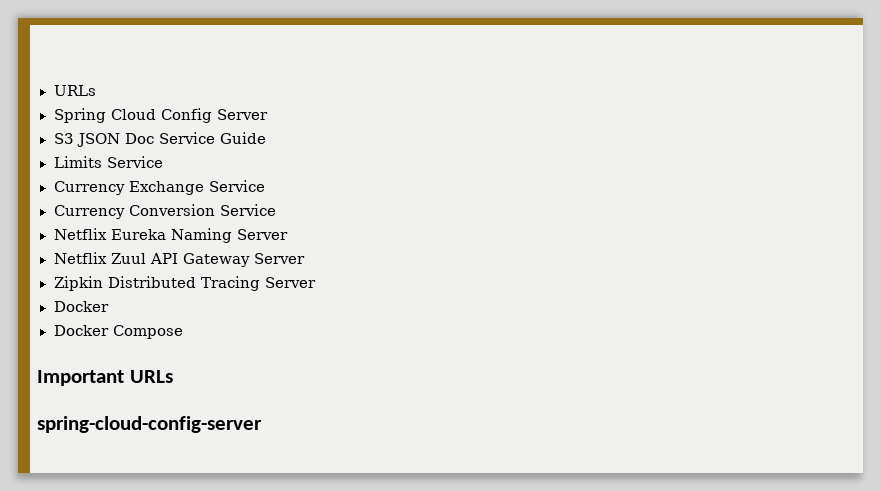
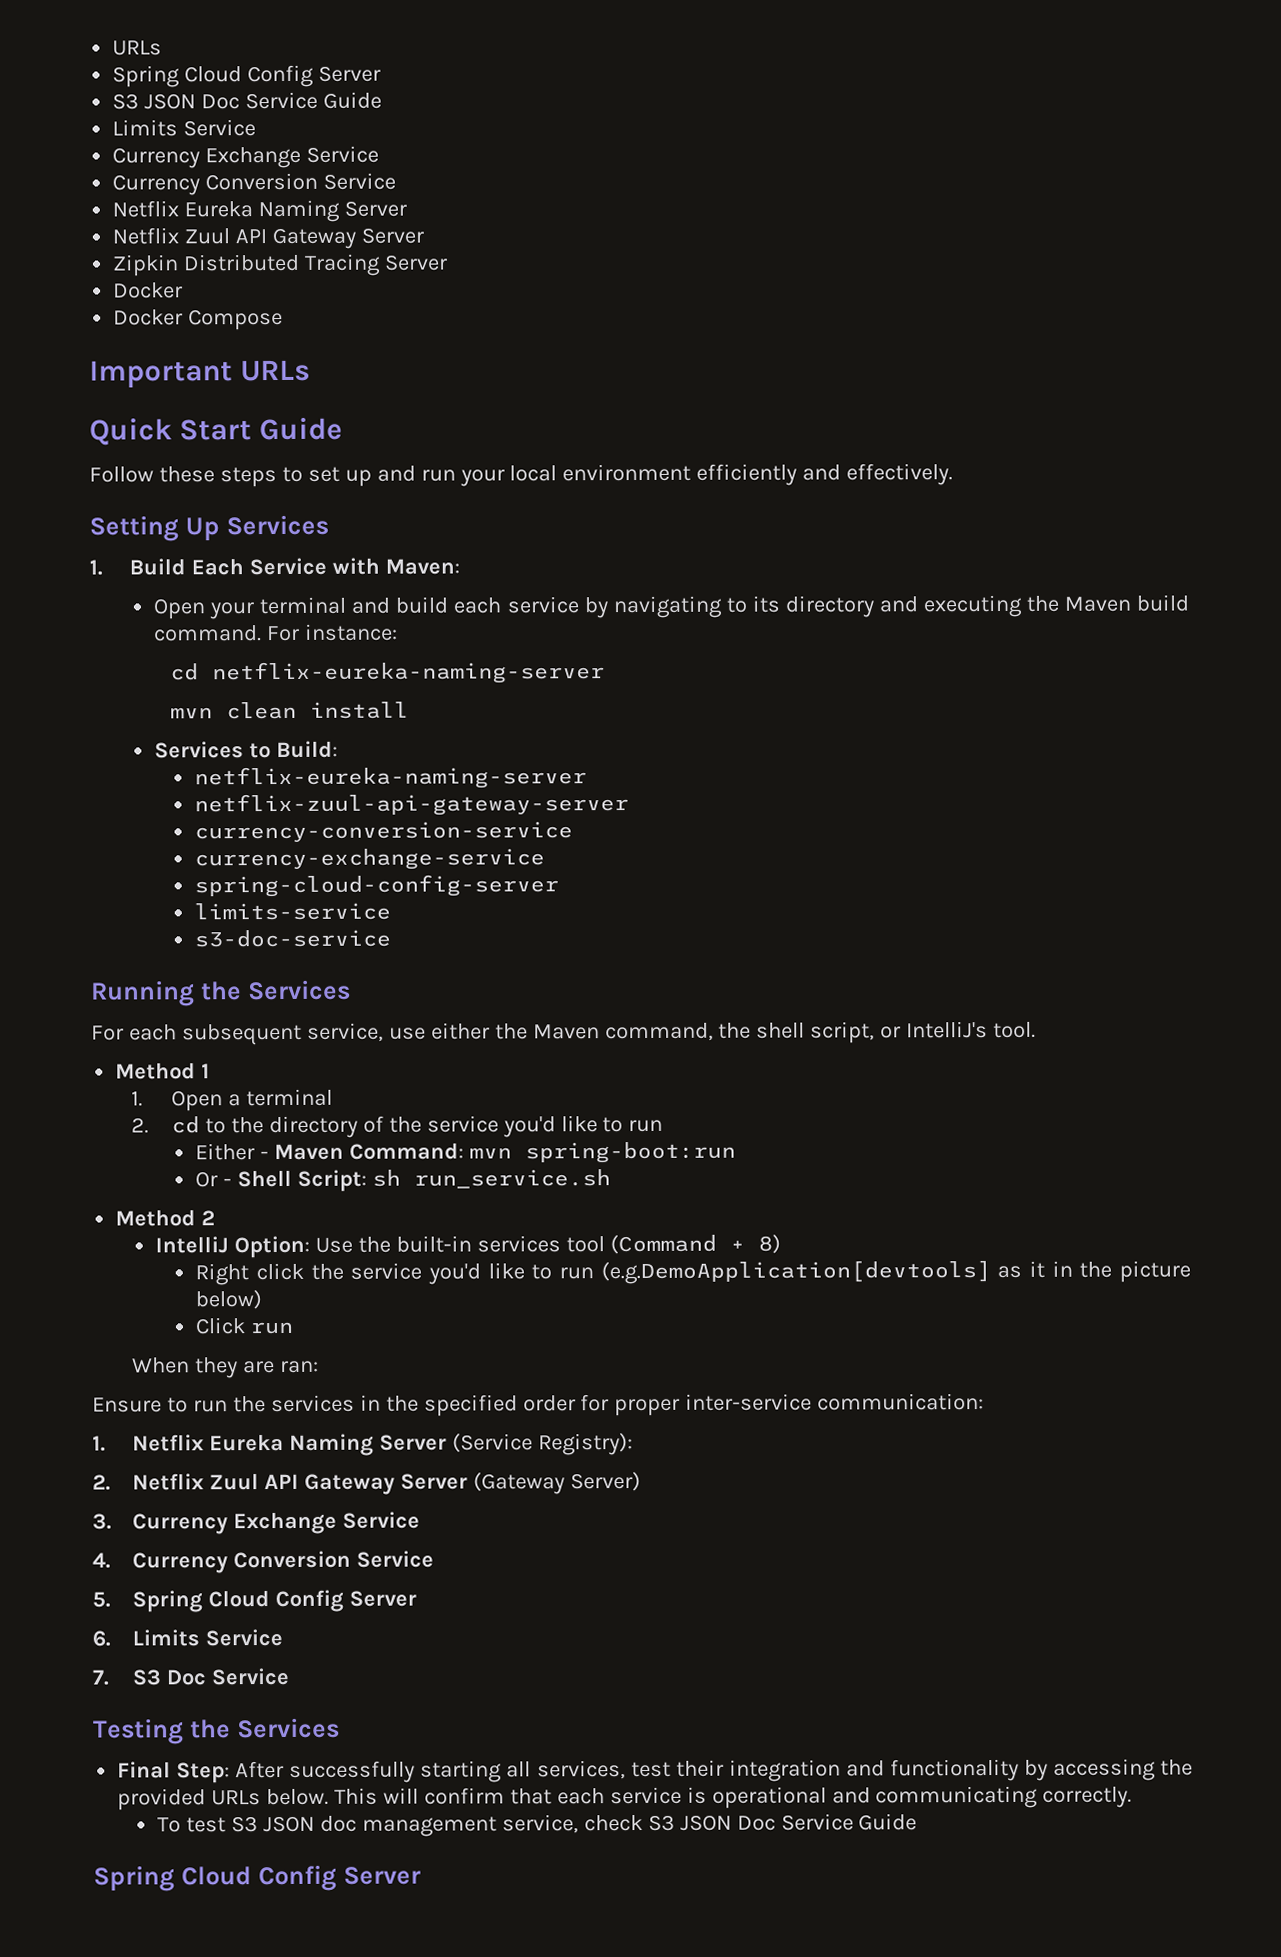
+ Quick Start Guide
+ Follow these steps to set up and run your local environment efficiently and effectively.
+ Setting Up Services
+ 1. Build Each Service with Maven:
+ Open your terminal and build each service by navigating to its directory and executing the Maven build command. For instance:
+ cd netflix-eureka-naming-server
+ mvn clean install
+ Services to Build:
+ netflix-eureka-naming-server
+ netflix-zuul-api-gateway-server
+ currency-conversion-service
+ currency-exchange-service
  spring-cloud-config-server
+ limits-service
+ s3-doc-service
+ Running the Services
+ For each subsequent service, use either the Maven command, the shell script, or IntelliJ's tool.
+ Method 1
+ 1. Open a terminal
+ 2. cd to the directory of the service you'd like to run
+ Either - Maven Command: mvn spring-boot:run
+ Or - Shell Script: sh run_service.sh
+ Method 2
+ IntelliJ Option: Use the built-in services tool (Command + 8)
+ Right click the service you'd like to run (e.g.DemoApplication[devtools] as it in the picture below)
+ Click run
+ When they are ran:
+ Ensure to run the services in the specified order for proper inter-service communication:
+ 1. Netflix Eureka Naming Server (Service Registry):
+ 2. Netflix Zuul API Gateway Server (Gateway Server)
+ 3. Currency Exchange Service
+ 4. Currency Conversion Service
+ 5. Spring Cloud Config Server
+ 6. Limits Service
+ 7. S3 Doc Service
+ Testing the Services
+ Final Step: After successfully starting all services, test their integration and functionality by accessing the provided URLs below. This will confirm that each service is operational and communicating correctly.
+ To test S3 JSON doc management service, check S3 JSON Doc Service Guide
+ Spring Cloud Config Server

